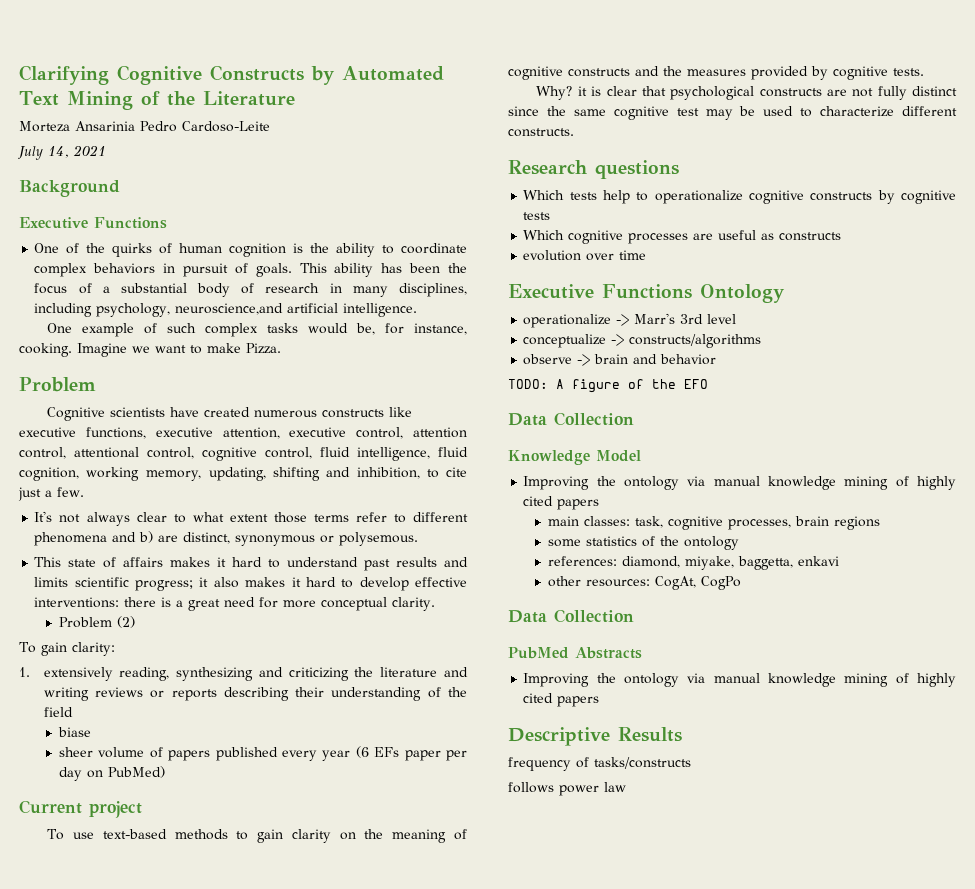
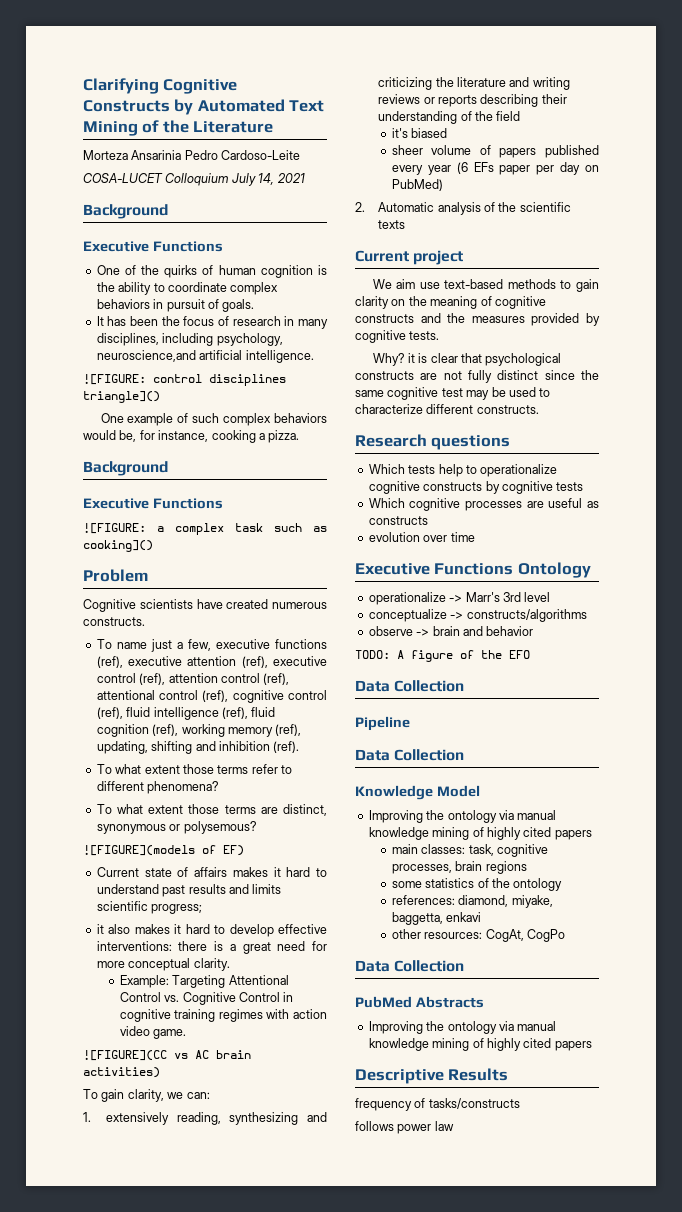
- July 14, 2021
+ COSA-LUCET Colloquium July 14, 2021
- One of the quirks of human cognition is the ability to coordinate complex behaviors in pursuit of goals. This ability has been the focus of a substantial body of research in many disciplines, including psychology, neuroscience,and artificial intelligence.
+ One of the quirks of human cognition is the ability to coordinate complex behaviors in pursuit of goals.
+ It has been the focus of research in many disciplines, including psychology, neuroscience,and artificial intelligence.
+ ![FIGURE: control disciplines triangle]()
- One example of such complex tasks would be, for instance, cooking. Imagine we want to make Pizza.
+ One example of such complex behaviors would be, for instance, cooking a pizza.
+ Background
+ Executive Functions
+ ![FIGURE: a complex task such as cooking]()
- Cognitive scientists have created numerous constructs like executive functions, executive attention, executive control, attention control, attentional control, cognitive control, fluid intelligence, fluid cognition, working memory, updating, shifting and inhibition, to cite just a few.
- It's not always clear to what extent those terms refer to different phenomena and b) are distinct, synonymous or polysemous.
- This state of affairs makes it hard to understand past results and limits scientific progress; it also makes it hard to develop effective interventions: there is a great need for more conceptual clarity.
+ Cognitive scientists have created numerous constructs.
+ To name just a few, executive functions (ref), executive attention (ref), executive control (ref), attention control (ref), attentional control (ref), cognitive control (ref), fluid intelligence (ref), fluid cognition (ref), working memory (ref), updating, shifting and inhibition (ref).
+ To what extent those terms refer to different phenomena?
+ To what extent those terms are distinct, synonymous or polysemous?
+ ![FIGURE](models of EF)
+ Current state of affairs makes it hard to understand past results and limits scientific progress;
+ it also makes it hard to develop effective interventions: there is a great need for more conceptual clarity.
- Problem (2)
+ Example: Targeting Attentional Control vs. Cognitive Control in cognitive training regimes with action video game.
+ ![FIGURE](CC vs AC brain activities)
- To gain clarity:
+ To gain clarity, we can:
- biase
+ it's biased
+ 2. Automatic analysis of the scientific texts
- To use text-based methods to gain clarity on the meaning of cognitive constructs and the measures provided by cognitive tests.
+ We aim use text-based methods to gain clarity on the meaning of cognitive constructs and the measures provided by cognitive tests.
+ Pipeline
+ Data Collection

